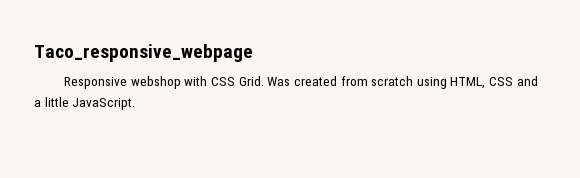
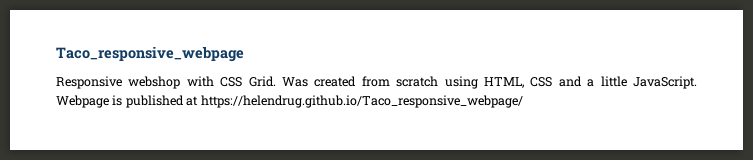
+ Webpage is published at https://helendrug.github.io/Taco_responsive_webpage/

